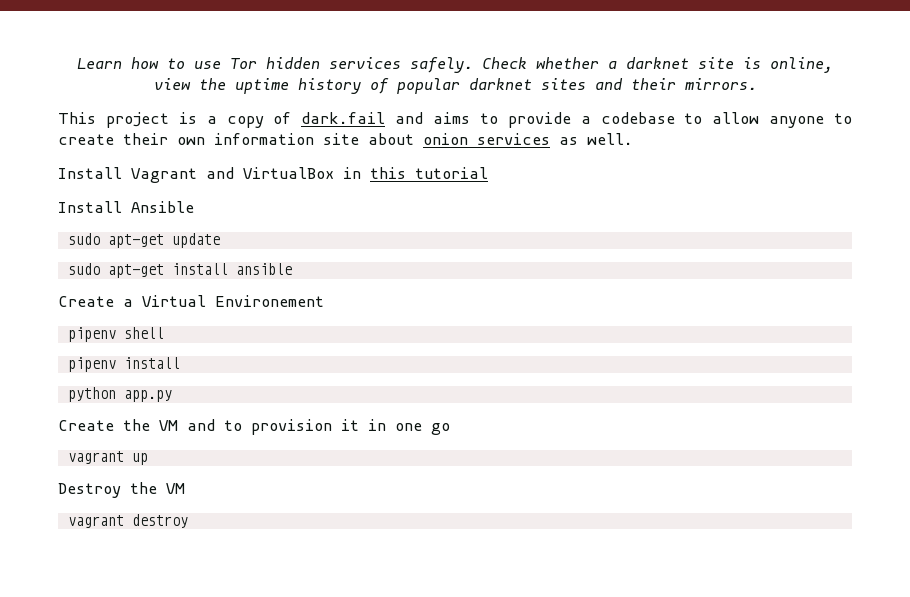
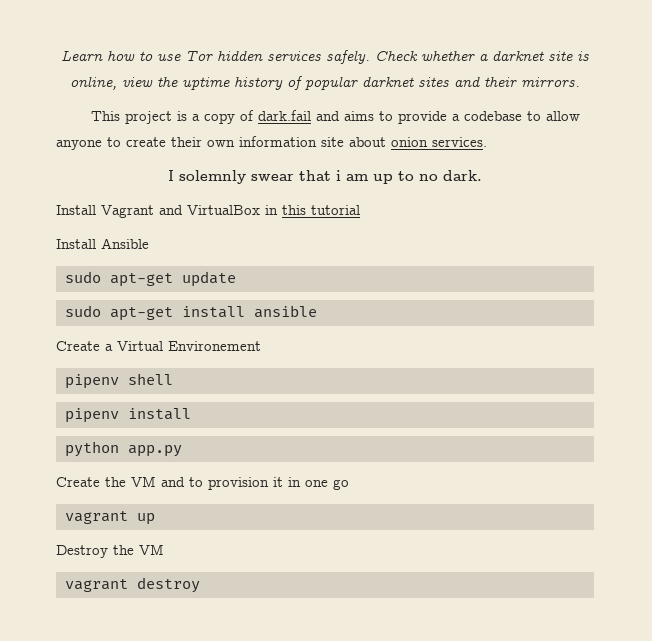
- This project is a copy of dark.fail and aims to provide a codebase to allow anyone to create their own information site about onion services as well.
+ This project is a copy of dark.fail and aims to provide a codebase to allow anyone to create their own information site about onion services.
+ I solemnly swear that i am up to no dark.

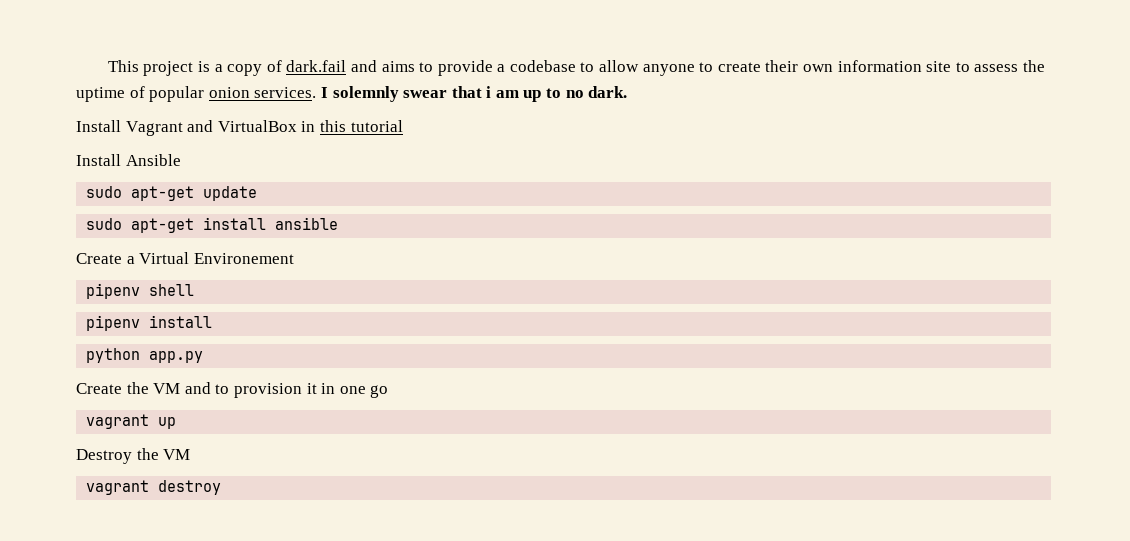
- Learn how to use Tor hidden services safely. Check whether a darknet site is online, view the uptime history of popular darknet sites and their mirrors.
- This project is a copy of dark.fail and aims to provide a codebase to allow anyone to create their own information site about onion services.
- I solemnly swear that i am up to no dark.
+ This project is a copy of dark.fail and aims to provide a codebase to allow anyone to create their own information site to assess the uptime of popular onion services. I solemnly swear that i am up to no dark.

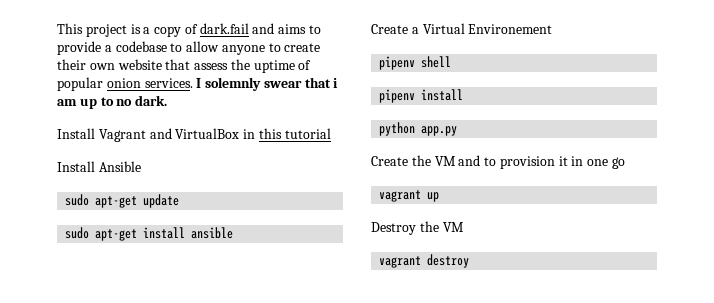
- This project is a copy of dark.fail and aims to provide a codebase to allow anyone to create their own information site to assess the uptime of popular onion services.
+ This project is a copy of dark.fail and aims to provide a codebase to allow anyone to create their own website that assess the uptime of popular onion services.

